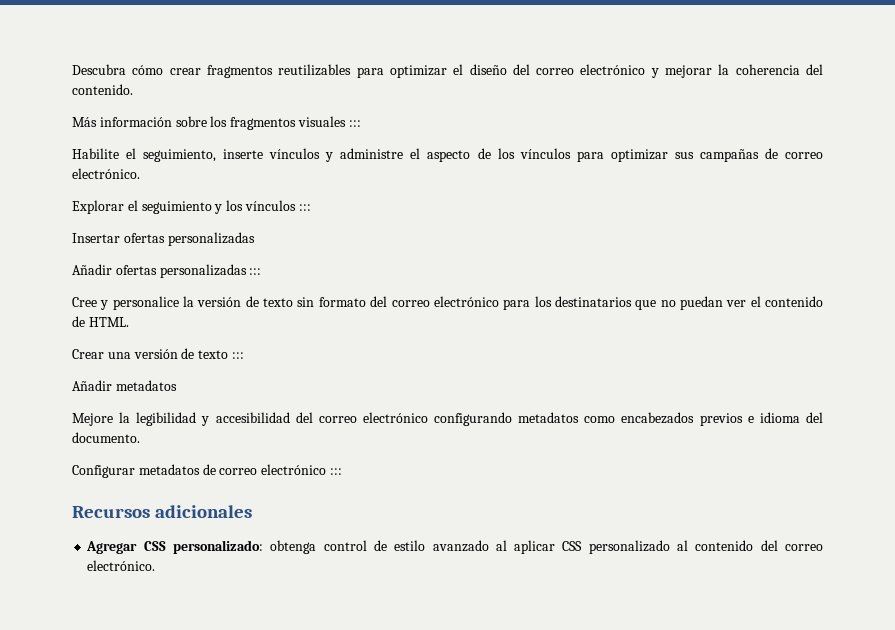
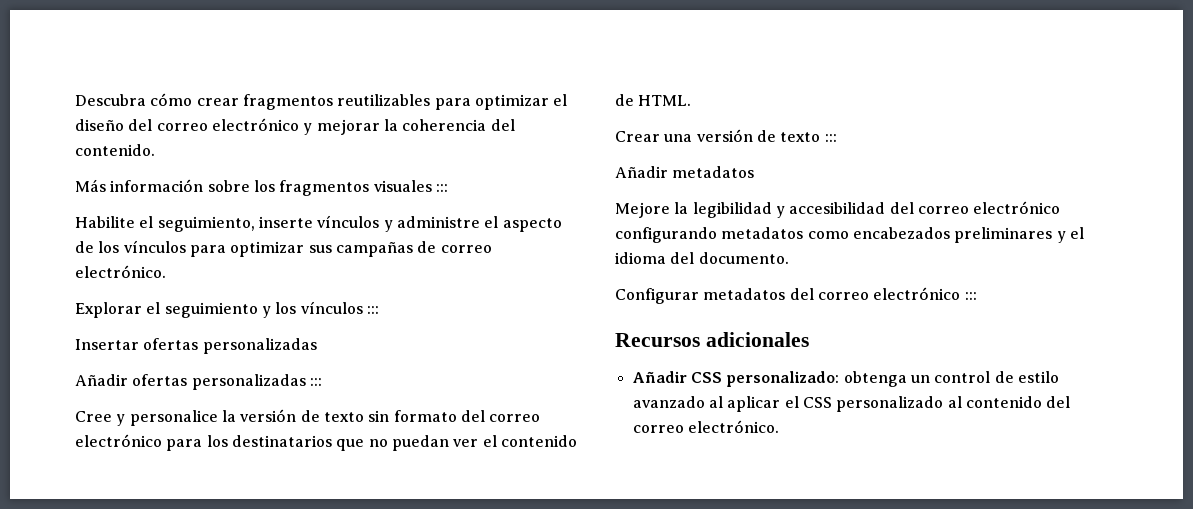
- Mejore la legibilidad y accesibilidad del correo electrónico configurando metadatos como encabezados previos e idioma del documento.
+ Mejore la legibilidad y accesibilidad del correo electrónico configurando metadatos como encabezados preliminares y el idioma del documento.
- Configurar metadatos de correo electrónico :::
+ Configurar metadatos del correo electrónico :::
- Agregar CSS personalizado: obtenga control de estilo avanzado al aplicar CSS personalizado al contenido del correo electrónico.
+ Añadir CSS personalizado: obtenga un control de estilo avanzado al aplicar el CSS personalizado al contenido del correo electrónico.

